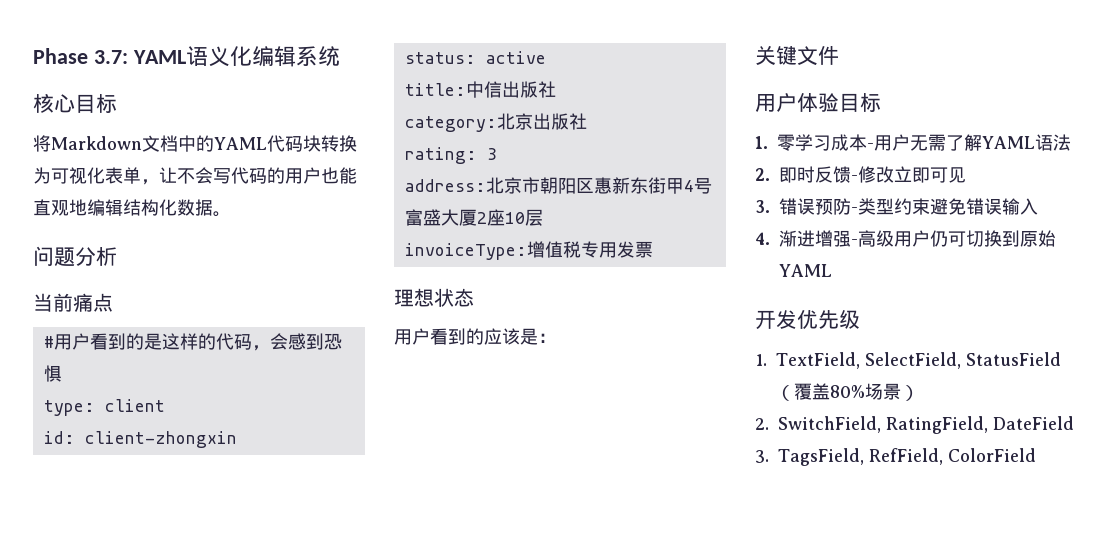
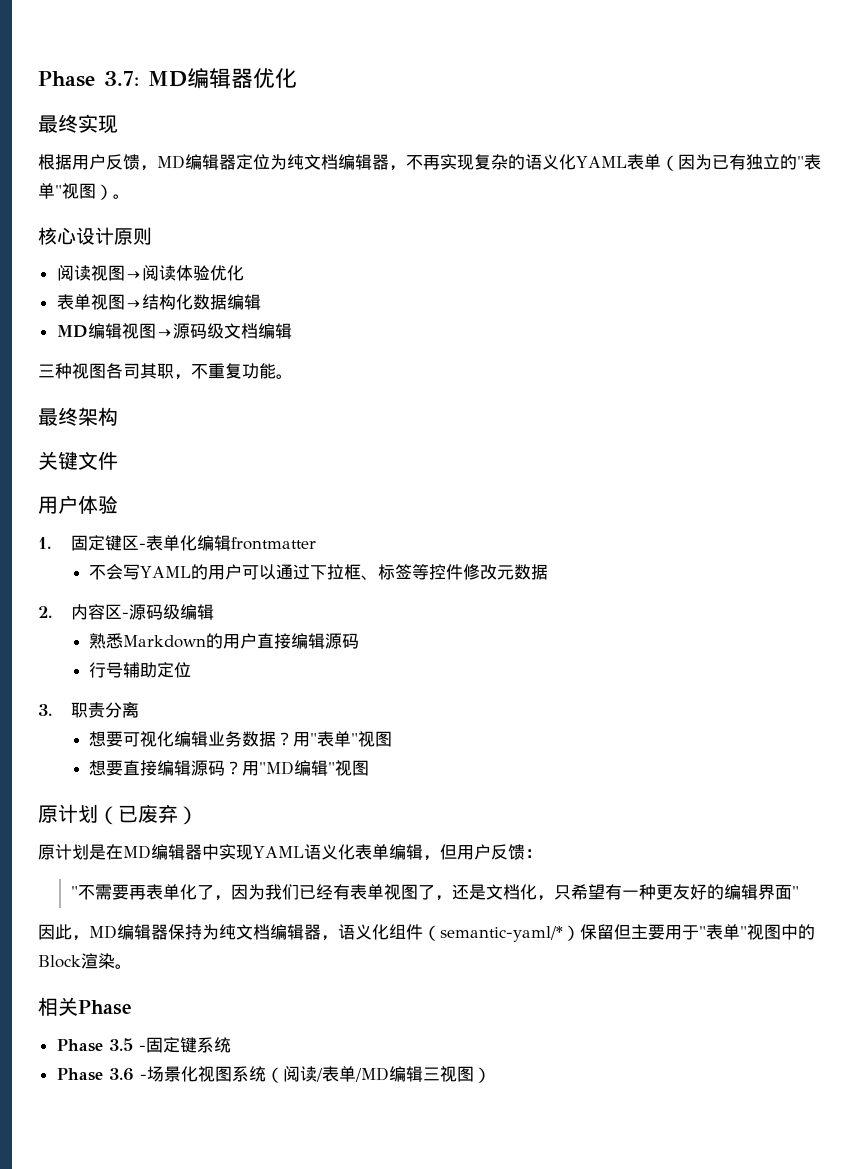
- Phase 3.7: YAML语义化编辑系统
- 核心目标
- 将Markdown文档中的YAML代码块转换为可视化表单，让不会写代码的用户也能直观地编辑结构化数据。
- 问题分析
- 当前痛点
- #用户看到的是这样的代码，会感到恐惧
- type: client
- id: client-zhongxin
- status: active
- title:中信出版社
- category:北京出版社
- rating: 3
- address:北京市朝阳区惠新东街甲4号富盛大厦2座10层
- invoiceType:增值税专用发票
- 理想状态
- 用户看到的应该是：
+ Phase 3.7: MD编辑器优化
+ 最终实现
+ 根据用户反馈，MD编辑器定位为纯文档编辑器，不再实现复杂的语义化YAML表单（因为已有独立的"表单"视图）。
+ 核心设计原则
+ 阅读视图→阅读体验优化
+ 表单视图→结构化数据编辑
+ MD编辑视图→源码级文档编辑
+ 三种视图各司其职，不重复功能。
+ 最终架构
- 用户体验目标
- 1.零学习成本-用户无需了解YAML语法
- 2.即时反馈-修改立即可见
- 3.错误预防-类型约束避免错误输入
- 4.渐进增强-高级用户仍可切换到原始YAML
- 开发优先级
- 1. TextField, SelectField, StatusField（覆盖80%场景）
- 2. SwitchField, RatingField, DateField
- 3. TagsField, RefField, ColorField
+ 用户体验
+ 1.固定键区-表单化编辑frontmatter
+ 不会写YAML的用户可以通过下拉框、标签等控件修改元数据
+ 2.内容区-源码级编辑
+ 熟悉Markdown的用户直接编辑源码
+ 行号辅助定位
+ 3.职责分离
+ 想要可视化编辑业务数据？用"表单"视图
+ 想要直接编辑源码？用"MD编辑"视图
+ 原计划（已废弃）
+ 原计划是在MD编辑器中实现YAML语义化表单编辑，但用户反馈：
+ "不需要再表单化了，因为我们已经有表单视图了，还是文档化，只希望有一种更友好的编辑界面"
+ 因此，MD编辑器保持为纯文档编辑器，语义化组件（semantic-yaml/*）保留但主要用于"表单"视图中的Block渲染。
+ 相关Phase
+ Phase 3.5 -固定键系统
+ Phase 3.6 -场景化视图系统（阅读/表单/MD编辑三视图）

